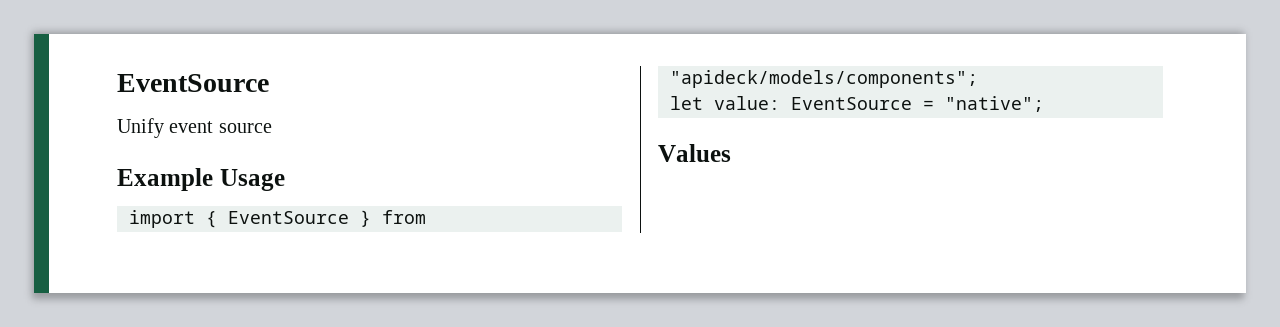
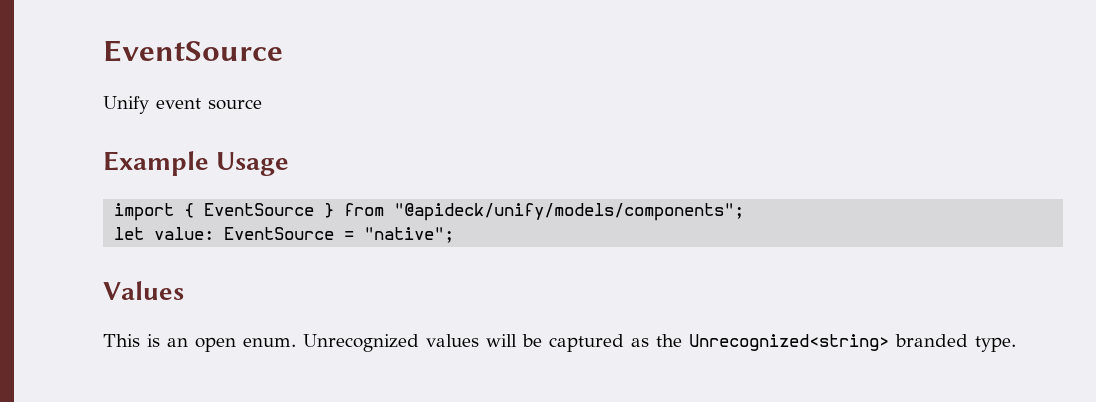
- import { EventSource } from "apideck/models/components";
+ import { EventSource } from "@apideck/unify/models/components";
+ This is an open enum. Unrecognized values will be captured as the Unrecognized<string> branded type.

